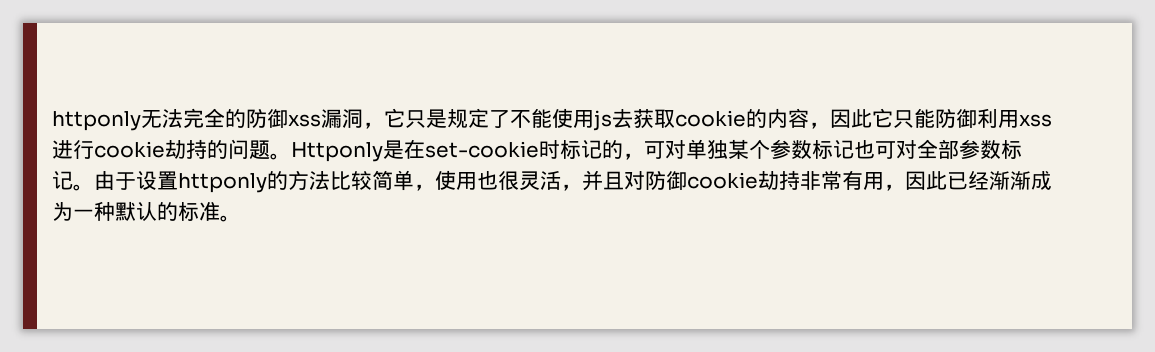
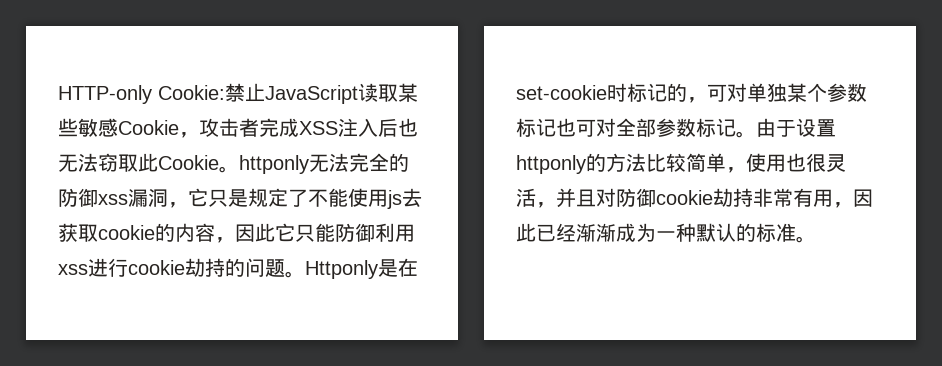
- httponly无法完全的防御xss漏洞，它只是规定了不能使用js去获取cookie的内容，因此它只能防御利用xss进行cookie劫持的问题。
+ HTTP-only Cookie:禁止JavaScript读取某些敏感Cookie，攻击者完成XSS注入后也无法窃取此Cookie。httponly无法完全的防御xss漏洞，它只是规定了不能使用js去获取cookie的内容，因此它只能防御利用xss进行cookie劫持的问题。

